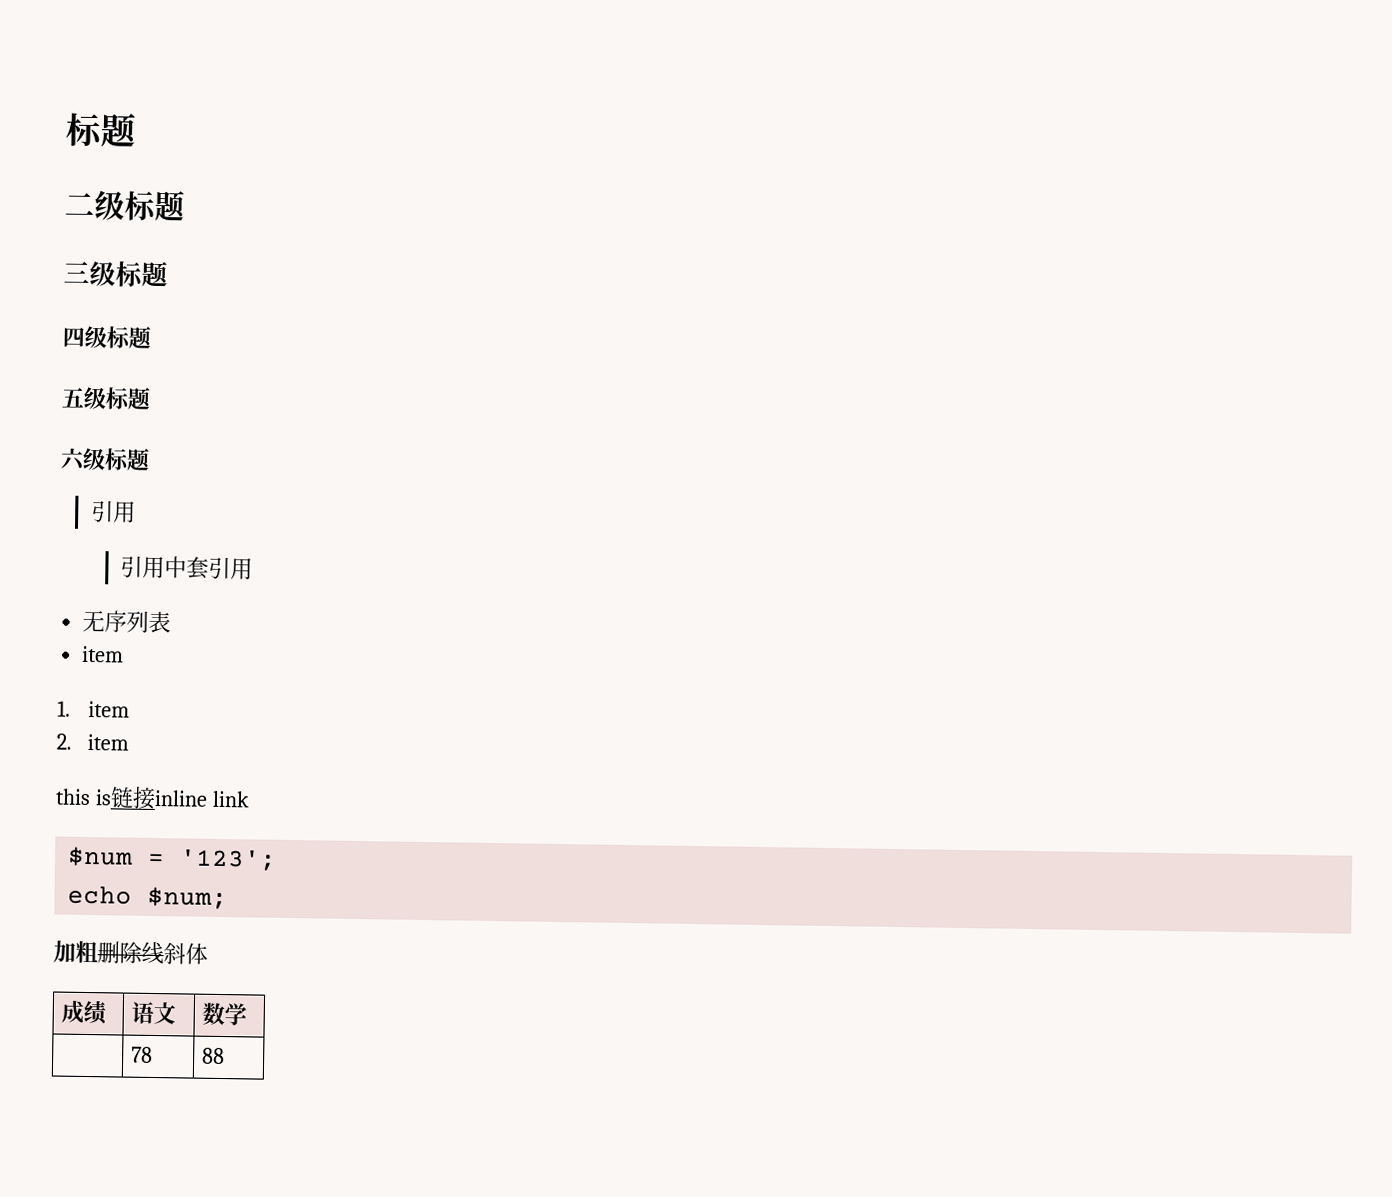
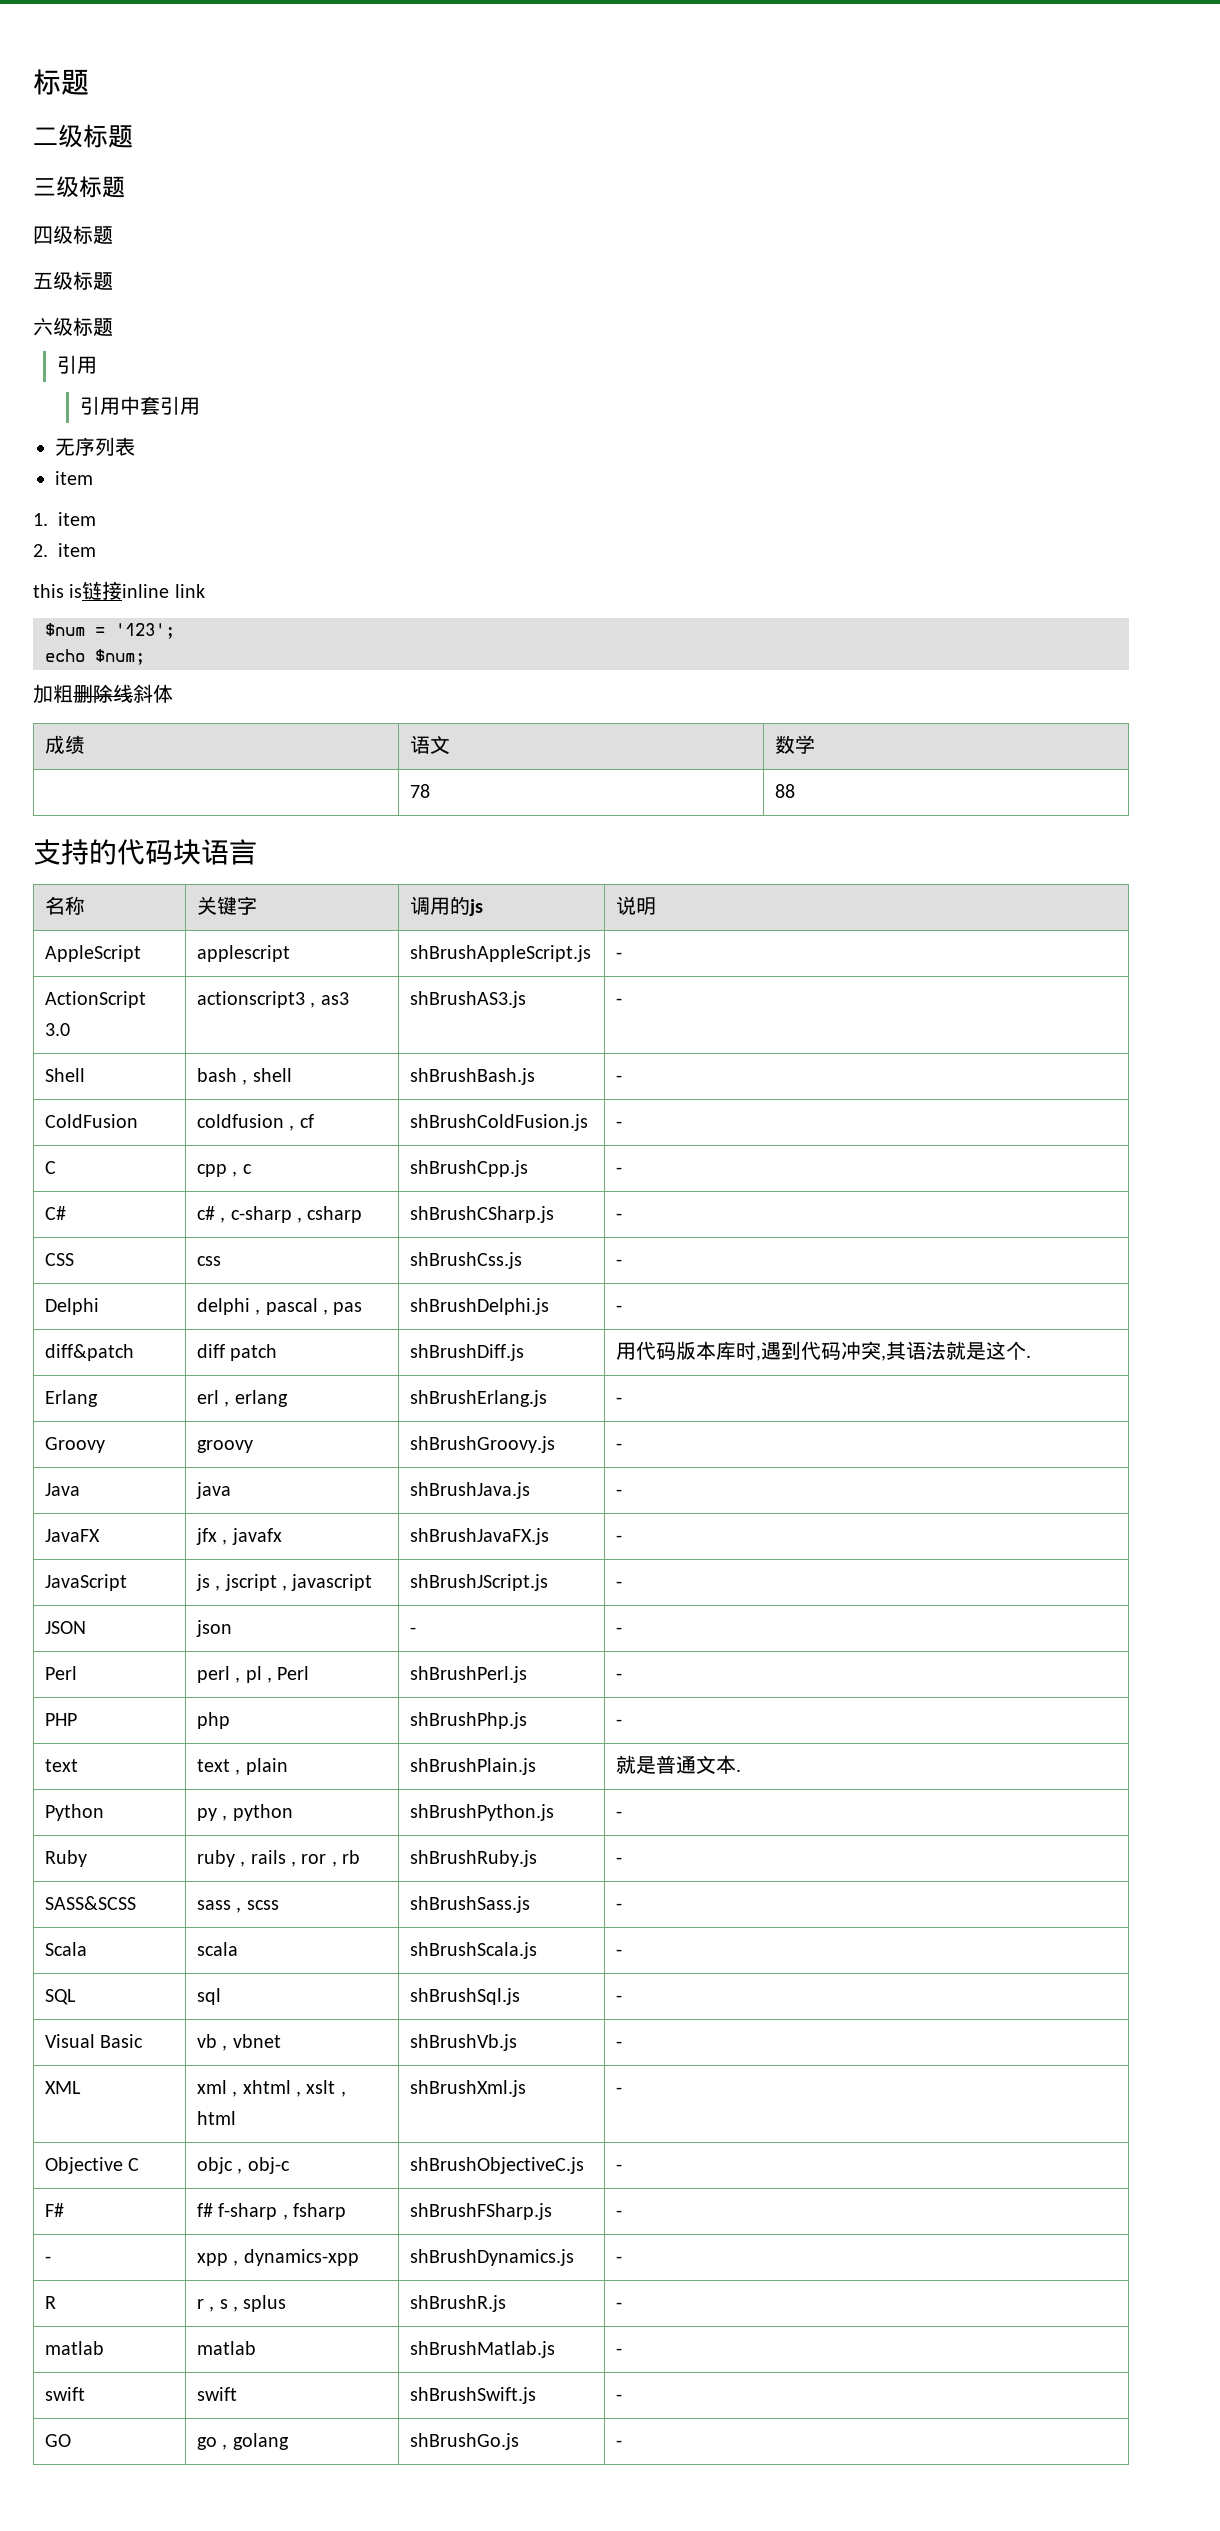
+ 支持的代码块语言
+ 名称 | 关键字 | 调用的js | 说明
+ AppleScript | applescript | shBrushAppleScript.js | -
+ ActionScript 3.0 | actionscript3 , as3 | shBrushAS3.js | -
+ Shell | bash , shell | shBrushBash.js | -
+ ColdFusion | coldfusion , cf | shBrushColdFusion.js | -
+ C | cpp , c | shBrushCpp.js | -
+ C# | c# , c-sharp , csharp | shBrushCSharp.js | -
+ CSS | css | shBrushCss.js | -
+ Delphi | delphi , pascal , pas | shBrushDelphi.js | -
+ diff&patch | diff patch | shBrushDiff.js | 用代码版本库时,遇到代码冲突,其语法就是这个.
+ Erlang | erl , erlang | shBrushErlang.js | -
+ Groovy | groovy | shBrushGroovy.js | -
+ Java | java | shBrushJava.js | -
+ JavaFX | jfx , javafx | shBrushJavaFX.js | -
+ JavaScript | js , jscript , javascript | shBrushJScript.js | -
+ JSON | json | - | -
+ Perl | perl , pl , Perl | shBrushPerl.js | -
+ PHP | php | shBrushPhp.js | -
+ text | text , plain | shBrushPlain.js | 就是普通文本.
+ Python | py , python | shBrushPython.js | -
+ Ruby | ruby , rails , ror , rb | shBrushRuby.js | -
+ SASS&SCSS | sass , scss | shBrushSass.js | -
+ Scala | scala | shBrushScala.js | -
+ SQL | sql | shBrushSql.js | -
+ Visual Basic | vb , vbnet | shBrushVb.js | -
+ XML | xml , xhtml , xslt , html | shBrushXml.js | -
+ Objective C | objc , obj-c | shBrushObjectiveC.js | -
+ F# | f# f-sharp , fsharp | shBrushFSharp.js | -
+ - | xpp , dynamics-xpp | shBrushDynamics.js | -
+ R | r , s , splus | shBrushR.js | -
+ matlab | matlab | shBrushMatlab.js | -
+ swift | swift | shBrushSwift.js | -
+ GO | go , golang | shBrushGo.js | -

